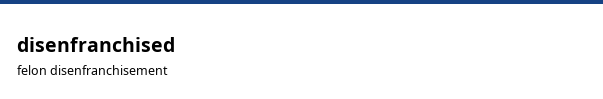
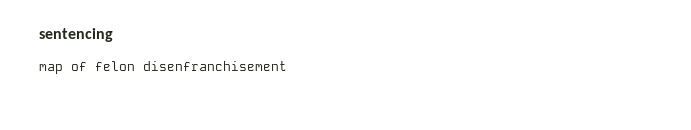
- disenfranchised
- felon disenfranchisement
+ sentencing
+ map of felon disenfranchisement

